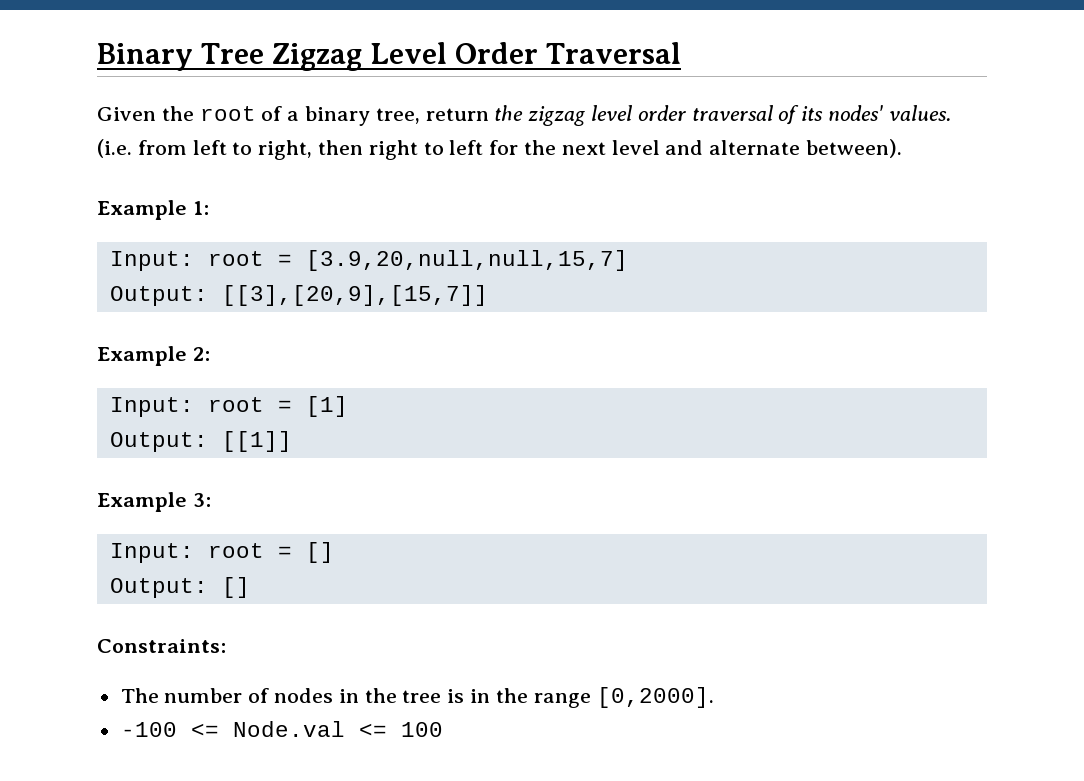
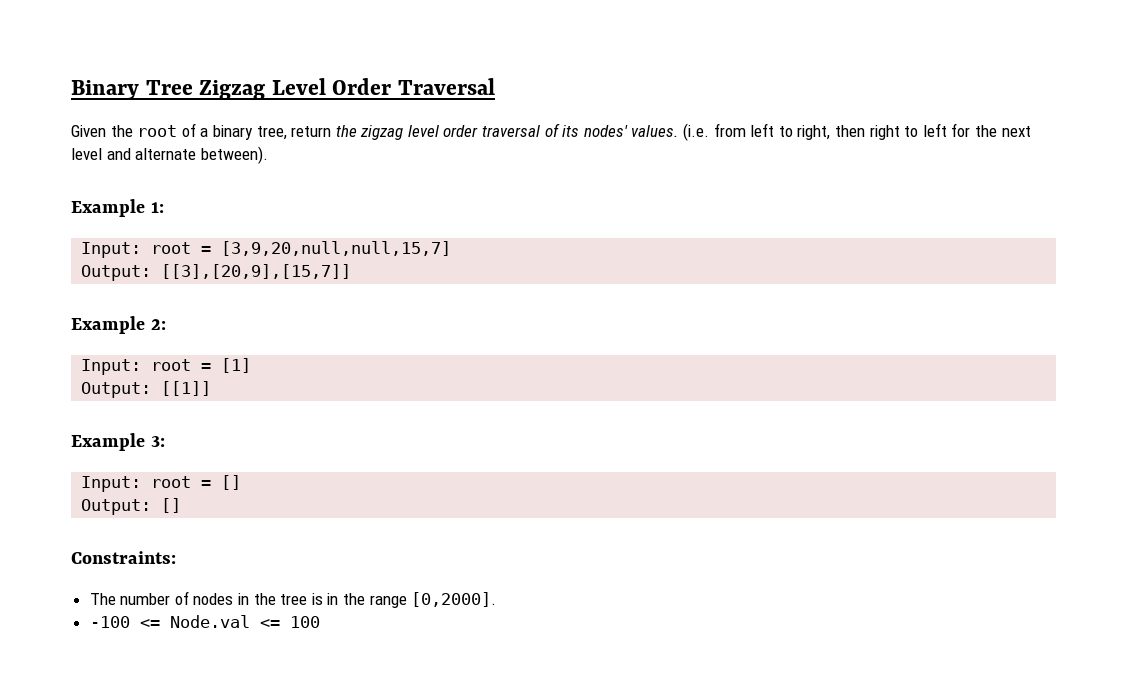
- Input: root = [3.9,20,null,null,15,7]
+ Input: root = [3,9,20,null,null,15,7]

